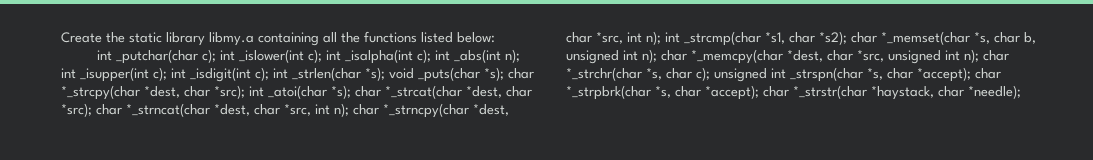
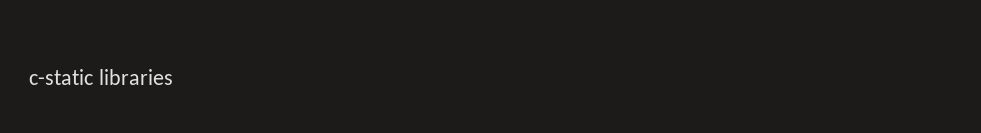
- Create the static library libmy.a containing all the functions listed below:
- int _putchar(char c); int _islower(int c); int _isalpha(int c); int _abs(int n); int _isupper(int c); int _isdigit(int c); int _strlen(char *s); void _puts(char *s); char *_strcpy(char *dest, char *src); int _atoi(char *s); char *_strcat(char *dest, char *src); char *_strncat(char *dest, char *src, int n); char *_strncpy(char *dest, char *src, int n); int _strcmp(char *s1, char *s2); char *_memset(char *s, char b, unsigned int n); char *_memcpy(char *dest, char *src, unsigned int n); char *_strchr(char *s, char c); unsigned int _strspn(char *s, char *accept); char *_strpbrk(char *s, char *accept); char *_strstr(char *haystack, char *needle);
+ c-static libraries

